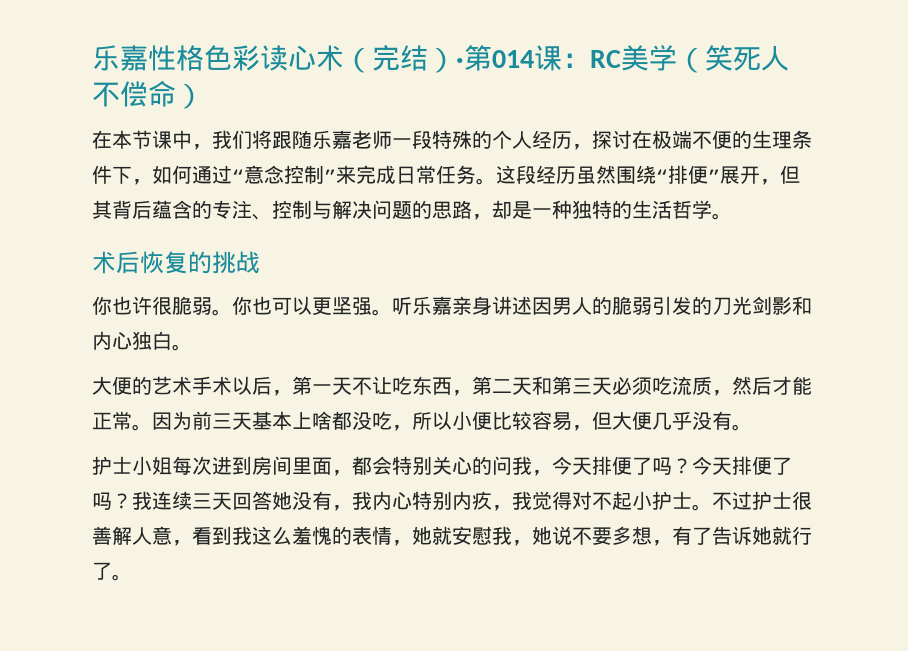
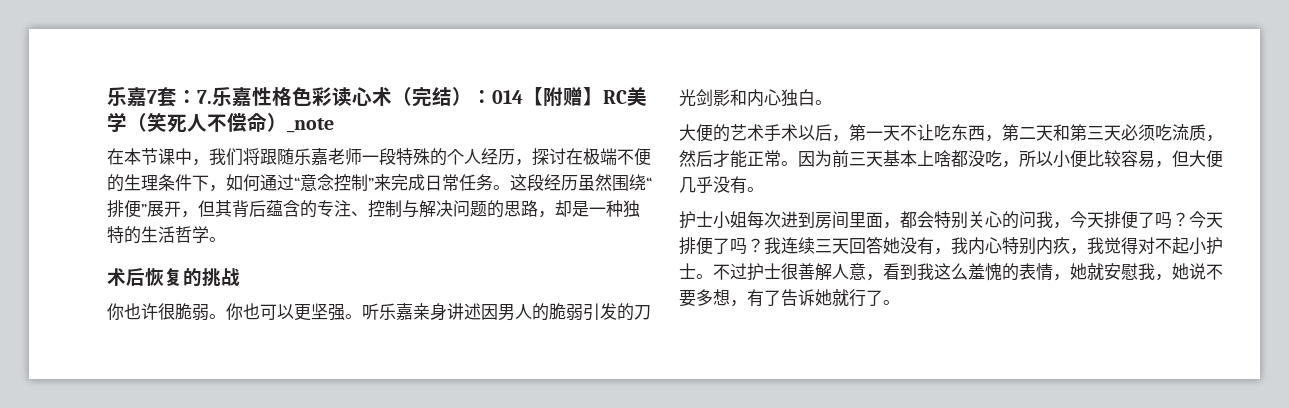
- 乐嘉性格色彩读心术（完结）·第014课：RC美学（笑死人不偿命）
+ 乐嘉7套：7.乐嘉性格色彩读心术（完结）：014【附赠】RC美学（笑死人不偿命）_note

